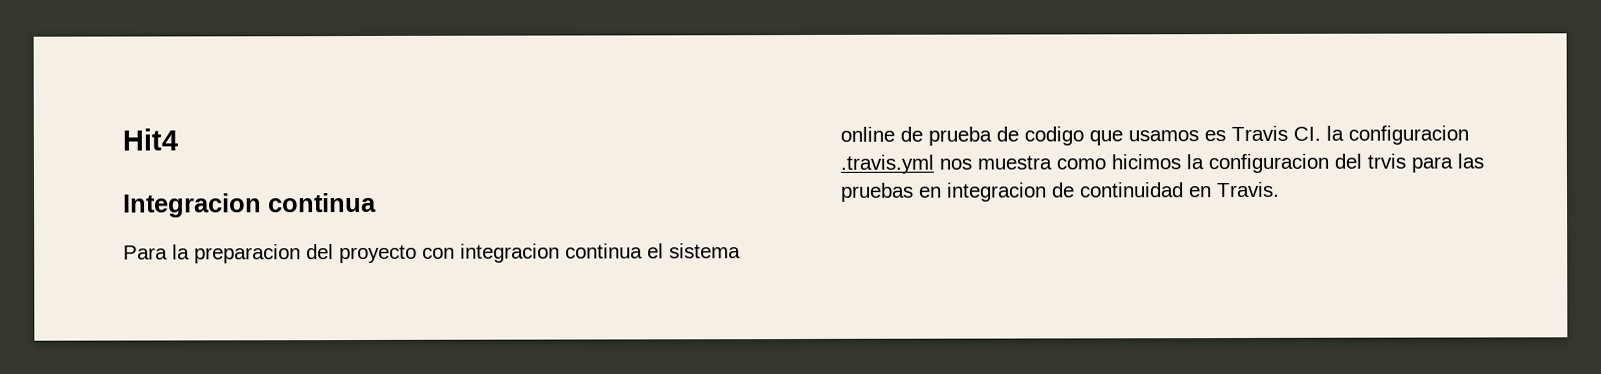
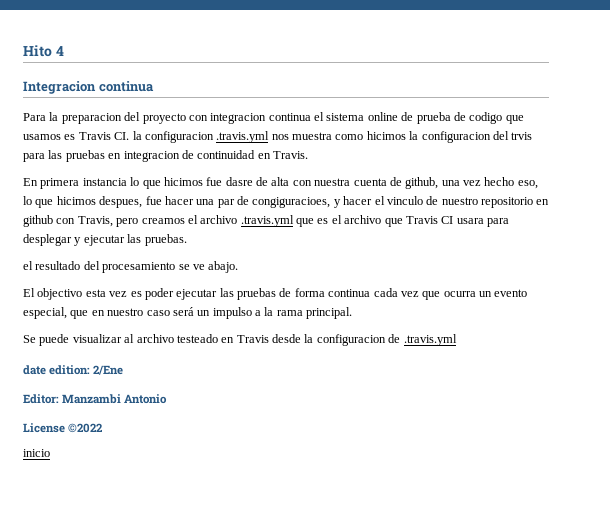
- Hit4
+ Hito 4
+ En primera instancia lo que hicimos fue dasre de alta con nuestra cuenta de github, una vez hecho eso, lo que hicimos despues, fue hacer una par de congiguracioes, y hacer el vinculo de nuestro repositorio en github con Travis, pero creamos el archivo .travis.yml que es el archivo que Travis CI usara para desplegar y ejecutar las pruebas.
+ el resultado del procesamiento se ve abajo.
+ El objectivo esta vez es poder ejecutar las pruebas de forma continua cada vez que ocurra un evento especial, que en nuestro caso será un impulso a la rama principal.
+ Se puede visualizar al archivo testeado en Travis desde la configuracion de .travis.yml
+ date edition: 2/Ene
+ Editor: Manzambi Antonio
+ License ©2022
+ inicio

